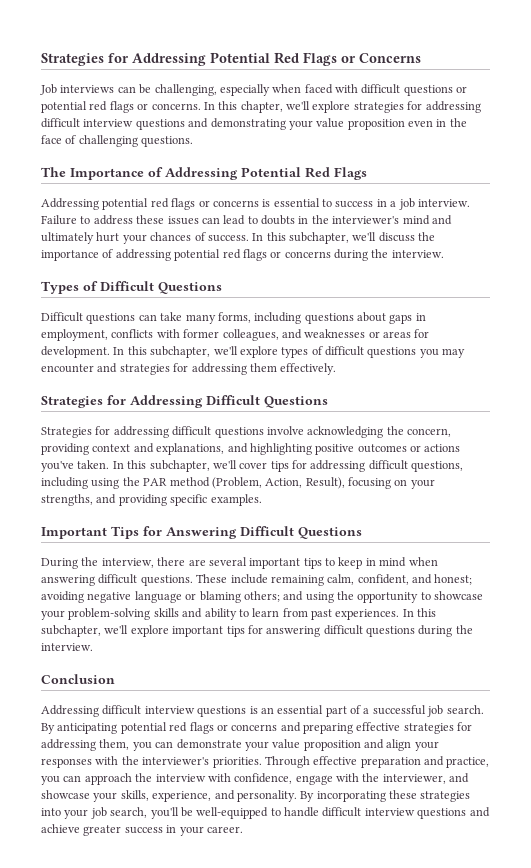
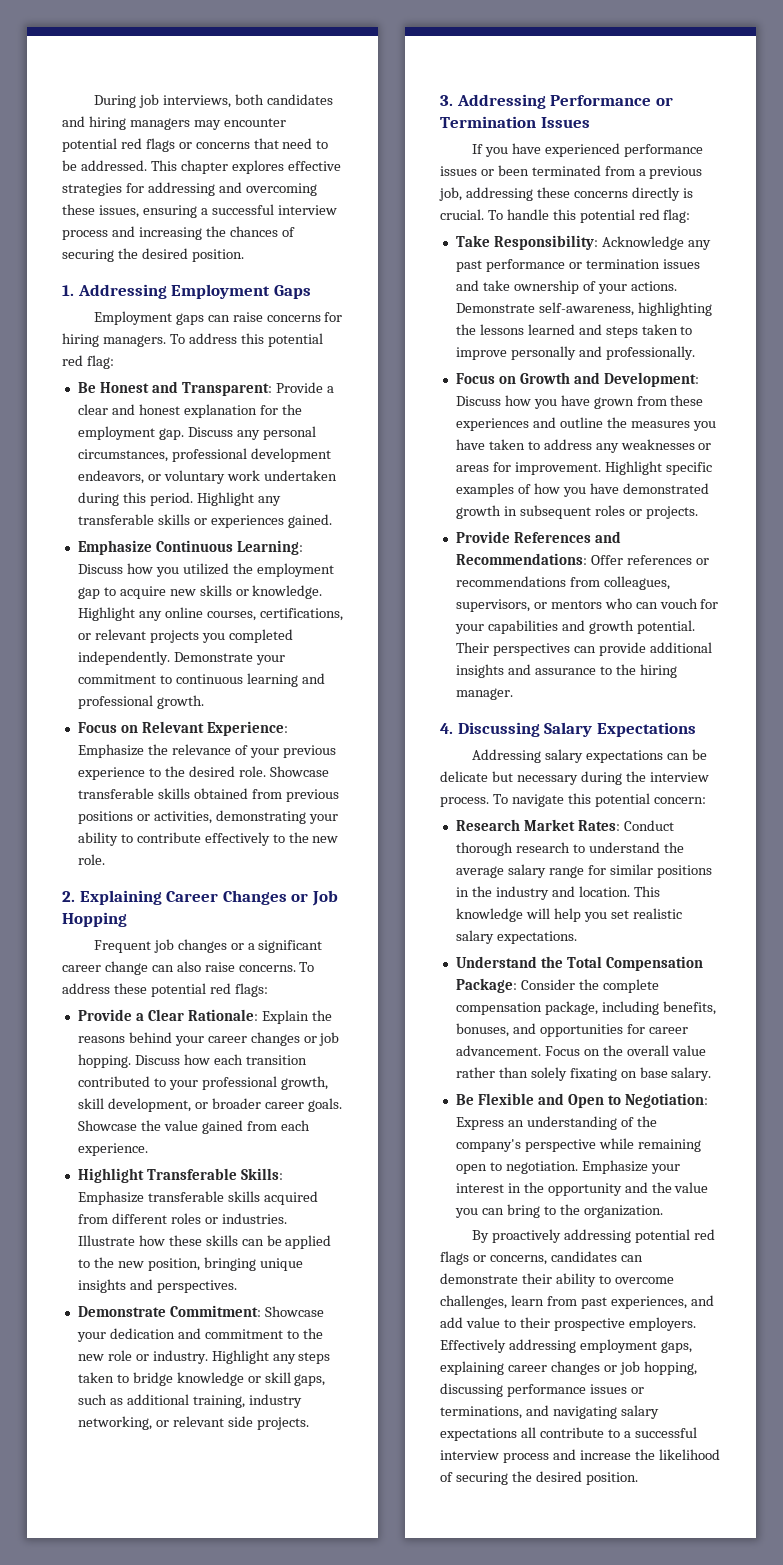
- Strategies for Addressing Potential Red Flags or Concerns
- Job interviews can be challenging, especially when faced with difficult questions or potential red flags or concerns. In this chapter, we'll explore strategies for addressing difficult interview questions and demonstrating your value proposition even in the face of challenging questions.
- The Importance of Addressing Potential Red Flags
- Addressing potential red flags or concerns is essential to success in a job interview. Failure to address these issues can lead to doubts in the interviewer's mind and ultimately hurt your chances of success. In this subchapter, we'll discuss the importance of addressing potential red flags or concerns during the interview.
- Types of Difficult Questions
- Difficult questions can take many forms, including questions about gaps in employment, conflicts with former colleagues, and weaknesses or areas for development. In this subchapter, we'll explore types of difficult questions you may encounter and strategies for addressing them effectively.
- Strategies for Addressing Difficult Questions
- Strategies for addressing difficult questions involve acknowledging the concern, providing context and explanations, and highlighting positive outcomes or actions you've taken. In this subchapter, we'll cover tips for addressing difficult questions, including using the PAR method (Problem, Action, Result), focusing on your strengths, and providing specific examples.
- Important Tips for Answering Difficult Questions
- During the interview, there are several important tips to keep in mind when answering difficult questions. These include remaining calm, confident, and honest; avoiding negative language or blaming others; and using the opportunity to showcase your problem-solving skills and ability to learn from past experiences. In this subchapter, we'll explore important tips for answering difficult questions during the interview.
- Conclusion
- Addressing difficult interview questions is an essential part of a successful job search. By anticipating potential red flags or concerns and preparing effective strategies for addressing them, you can demonstrate your value proposition and align your responses with the interviewer's priorities. Through effective preparation and practice, you can approach the interview with confidence, engage with the interviewer, and showcase your skills, experience, and personality. By incorporating these strategies into your job search, you'll be well-equipped to handle difficult interview questions and achieve greater success in your career.
+ During job interviews, both candidates and hiring managers may encounter potential red flags or concerns that need to be addressed. This chapter explores effective strategies for addressing and overcoming these issues, ensuring a successful interview process and increasing the chances of securing the desired position.
+ 1. Addressing Employment Gaps
+ Employment gaps can raise concerns for hiring managers. To address this potential red flag:
+ Be Honest and Transparent: Provide a clear and honest explanation for the employment gap. Discuss any personal circumstances, professional development endeavors, or voluntary work undertaken during this period. Highlight any transferable skills or experiences gained.
+ Emphasize Continuous Learning: Discuss how you utilized the employment gap to acquire new skills or knowledge. Highlight any online courses, certifications, or relevant projects you completed independently. Demonstrate your commitment to continuous learning and professional growth.
+ Focus on Relevant Experience: Emphasize the relevance of your previous experience to the desired role. Showcase transferable skills obtained from previous positions or activities, demonstrating your ability to contribute effectively to the new role.
+ 2. Explaining Career Changes or Job Hopping
+ Frequent job changes or a significant career change can also raise concerns. To address these potential red flags:
+ Provide a Clear Rationale: Explain the reasons behind your career changes or job hopping. Discuss how each transition contributed to your professional growth, skill development, or broader career goals. Showcase the value gained from each experience.
+ Highlight Transferable Skills: Emphasize transferable skills acquired from different roles or industries. Illustrate how these skills can be applied to the new position, bringing unique insights and perspectives.
+ Demonstrate Commitment: Showcase your dedication and commitment to the new role or industry. Highlight any steps taken to bridge knowledge or skill gaps, such as additional training, industry networking, or relevant side projects.
+ 3. Addressing Performance or Termination Issues
+ If you have experienced performance issues or been terminated from a previous job, addressing these concerns directly is crucial. To handle this potential red flag:
+ Take Responsibility: Acknowledge any past performance or termination issues and take ownership of your actions. Demonstrate self-awareness, highlighting the lessons learned and steps taken to improve personally and professionally.
+ Focus on Growth and Development: Discuss how you have grown from these experiences and outline the measures you have taken to address any weaknesses or areas for improvement. Highlight specific examples of how you have demonstrated growth in subsequent roles or projects.
+ Provide References and Recommendations: Offer references or recommendations from colleagues, supervisors, or mentors who can vouch for your capabilities and growth potential. Their perspectives can provide additional insights and assurance to the hiring manager.
+ 4. Discussing Salary Expectations
+ Addressing salary expectations can be delicate but necessary during the interview process. To navigate this potential concern:
+ Research Market Rates: Conduct thorough research to understand the average salary range for similar positions in the industry and location. This knowledge will help you set realistic salary expectations.
+ Understand the Total Compensation Package: Consider the complete compensation package, including benefits, bonuses, and opportunities for career advancement. Focus on the overall value rather than solely fixating on base salary.
+ Be Flexible and Open to Negotiation: Express an understanding of the company's perspective while remaining open to negotiation. Emphasize your interest in the opportunity and the value you can bring to the organization.
+ By proactively addressing potential red flags or concerns, candidates can demonstrate their ability to overcome challenges, learn from past experiences, and add value to their prospective employers. Effectively addressing employment gaps, explaining career changes or job hopping, discussing performance issues or terminations, and navigating salary expectations all contribute to a successful interview process and increase the likelihood of securing the desired position.

